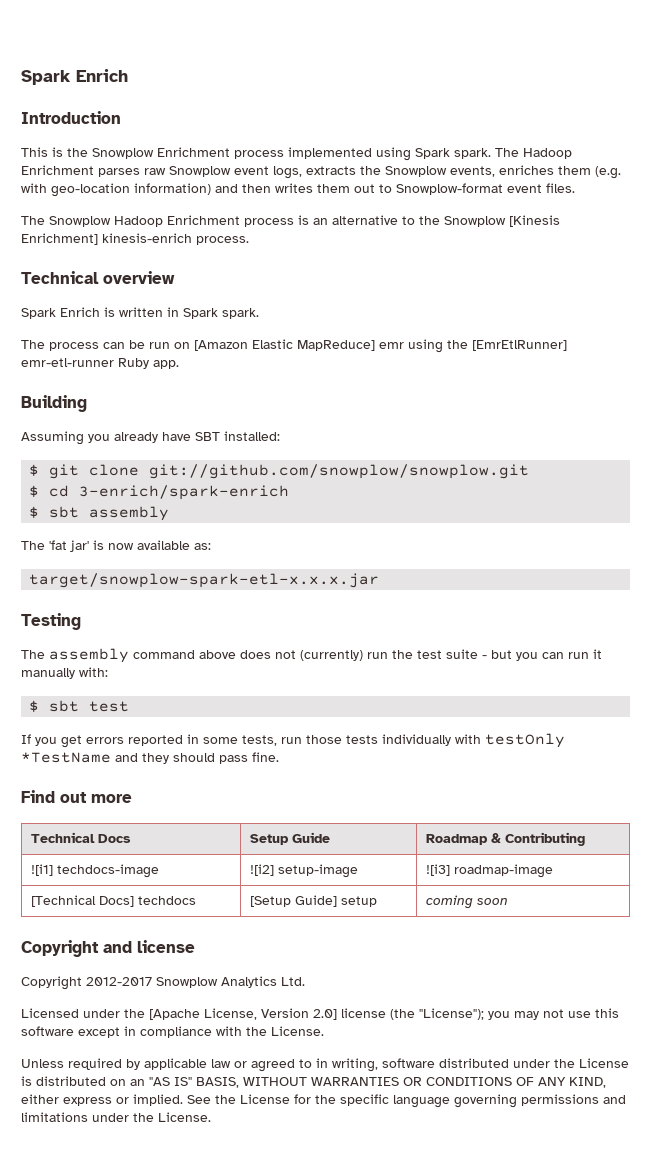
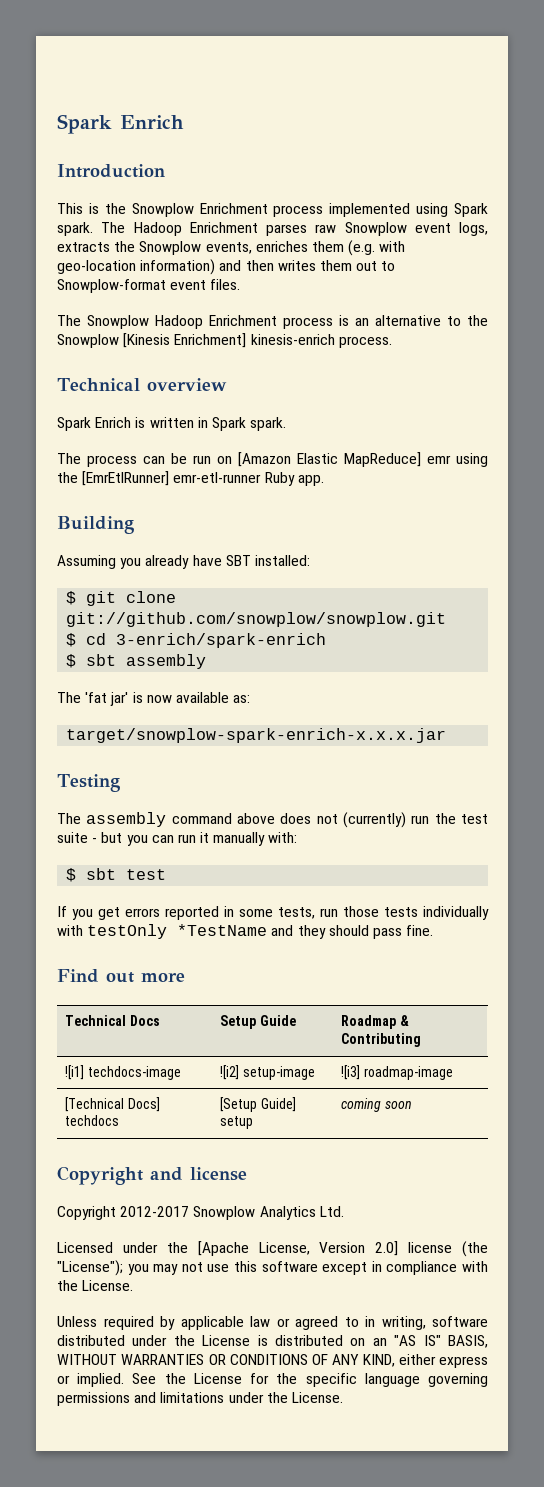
- target/snowplow-spark-etl-x.x.x.jar
+ target/snowplow-spark-enrich-x.x.x.jar

